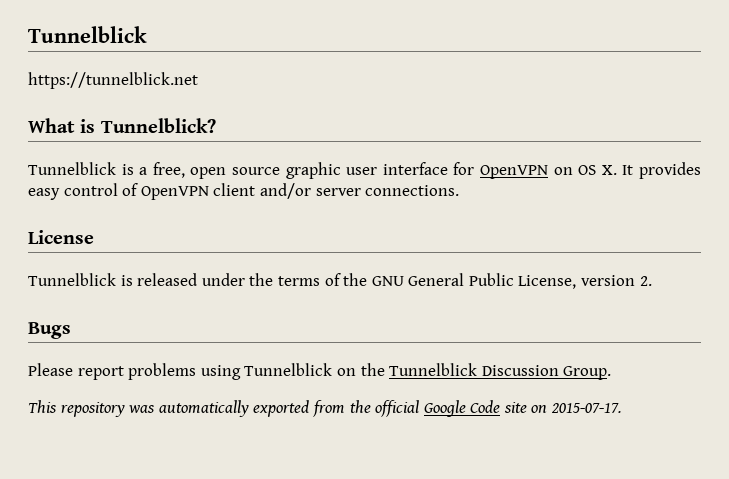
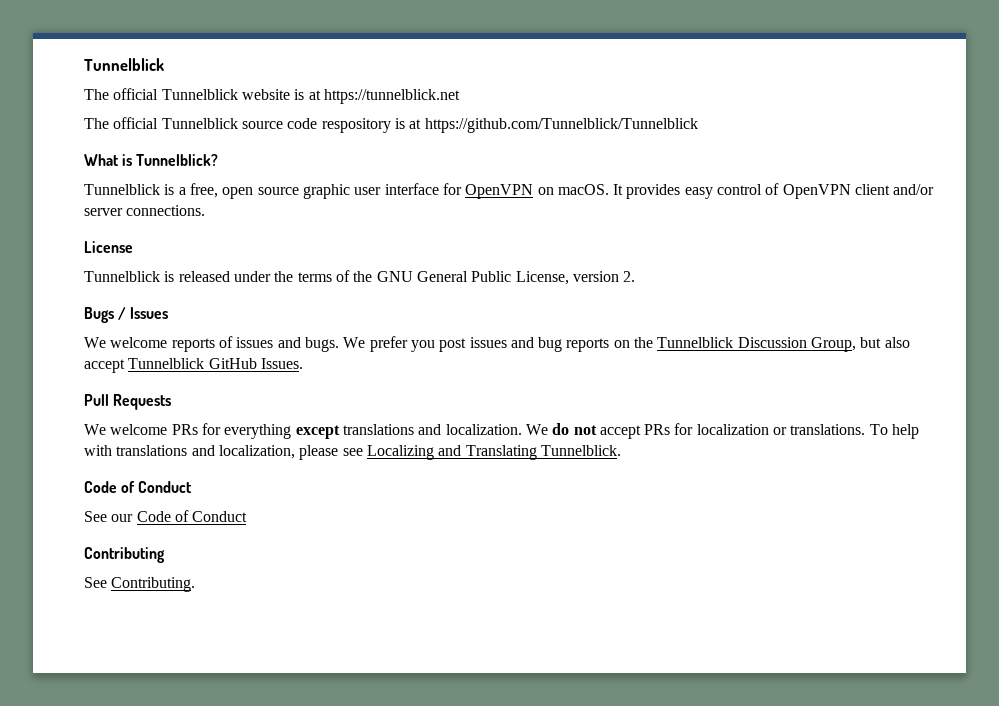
- https://tunnelblick.net
+ The official Tunnelblick website is at https://tunnelblick.net
+ The official Tunnelblick source code respository is at https://github.com/Tunnelblick/Tunnelblick
- Tunnelblick is a free, open source graphic user interface for OpenVPN on OS X. It provides easy control of OpenVPN client and/or server connections.
+ Tunnelblick is a free, open source graphic user interface for OpenVPN on macOS. It provides easy control of OpenVPN client and/or server connections.
- Bugs
- Please report problems using Tunnelblick on the Tunnelblick Discussion Group.
- This repository was automatically exported from the official Google Code site on 2015-07-17.
+ Bugs / Issues
+ We welcome reports of issues and bugs. We prefer you post issues and bug reports on the Tunnelblick Discussion Group, but also accept Tunnelblick GitHub Issues.
+ Pull Requests
+ We welcome PRs for everything except translations and localization. We do not accept PRs for localization or translations. To help with translations and localization, please see Localizing and Translating Tunnelblick.
+ Code of Conduct
+ See our Code of Conduct
+ Contributing
+ See Contributing.

